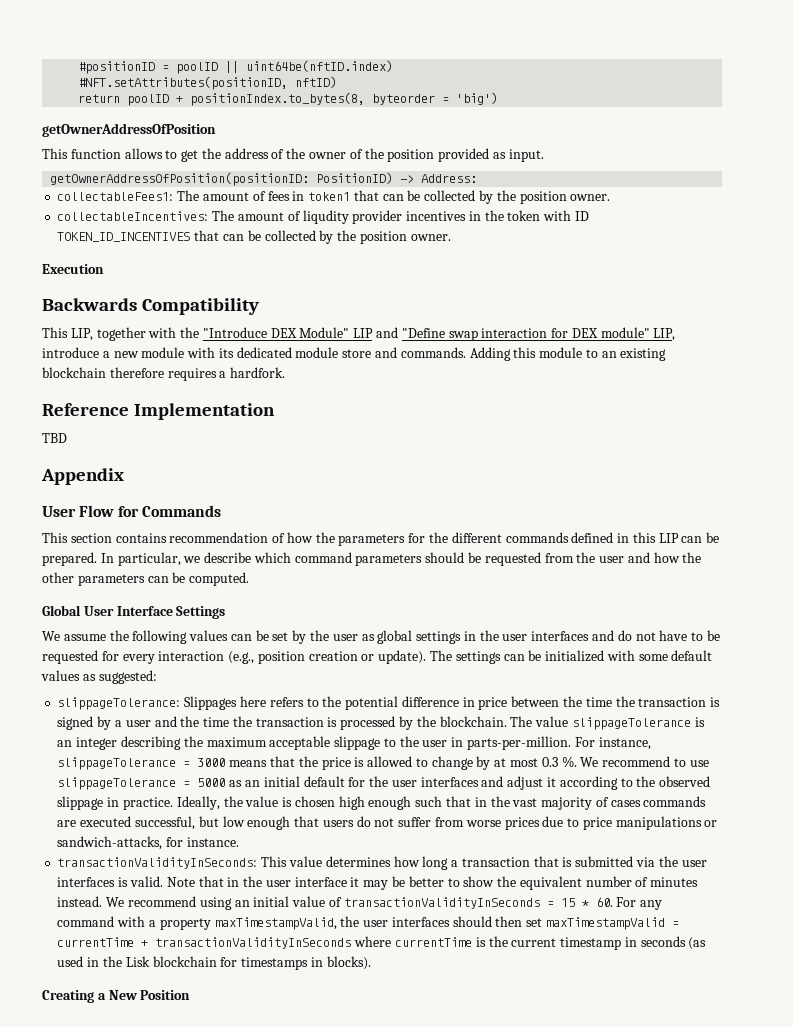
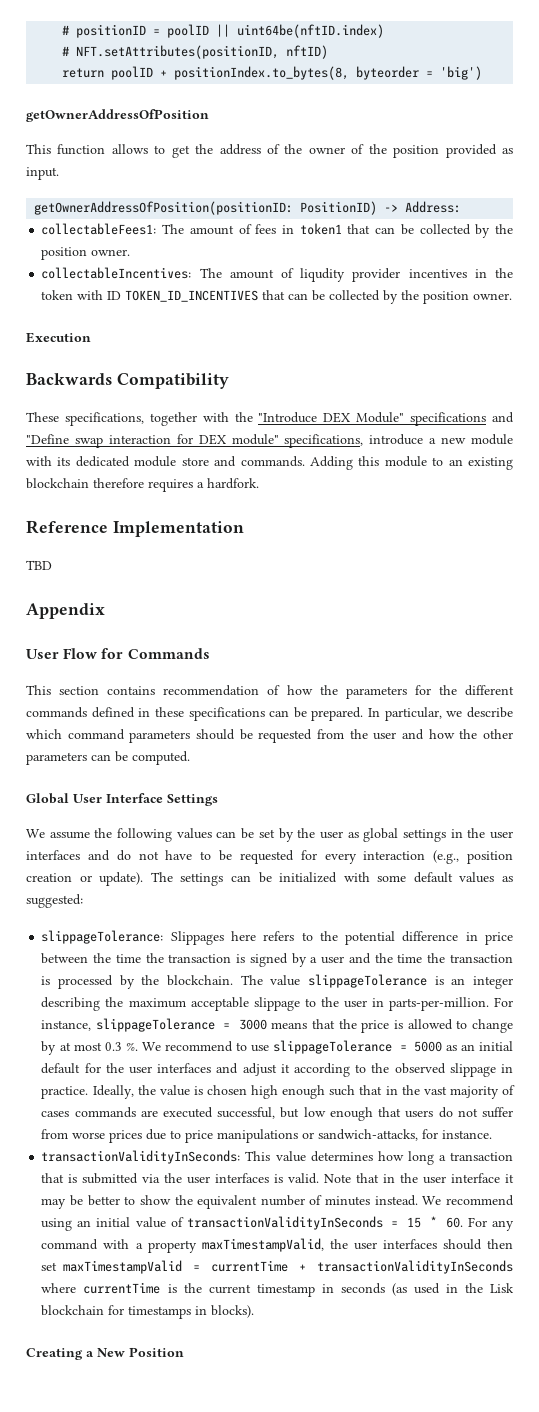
- #positionID = poolID || uint64be(nftID.index)
+ # positionID = poolID || uint64be(nftID.index)
- #NFT.setAttributes(positionID, nftID)
+ # NFT.setAttributes(positionID, nftID)
- This LIP, together with the "Introduce DEX Module" LIP and "Define swap interaction for DEX module" LIP, introduce a new module with its dedicated module store and commands.
+ These specifications, together with the "Introduce DEX Module" specifications and "Define swap interaction for DEX module" specifications, introduce a new module with its dedicated module store and commands.
- This section contains recommendation of how the parameters for the different commands defined in this LIP can be prepared.
+ This section contains recommendation of how the parameters for the different commands defined in these specifications can be prepared.

